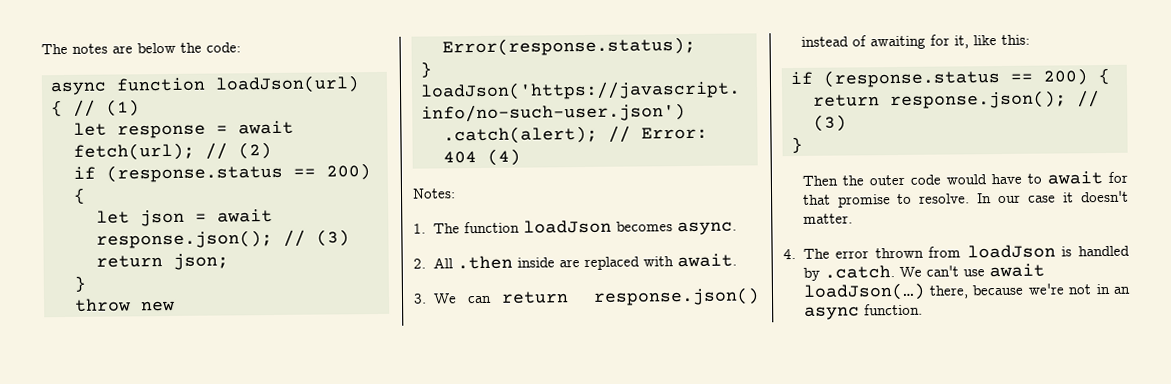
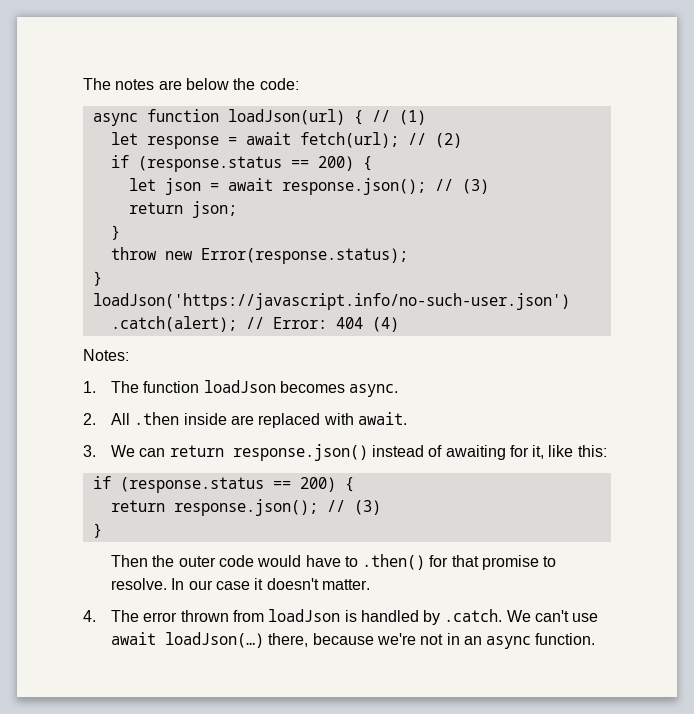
- Then the outer code would have to await for that promise to resolve.
+ Then the outer code would have to .then() for that promise to resolve.

